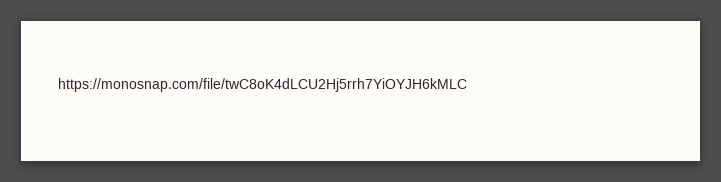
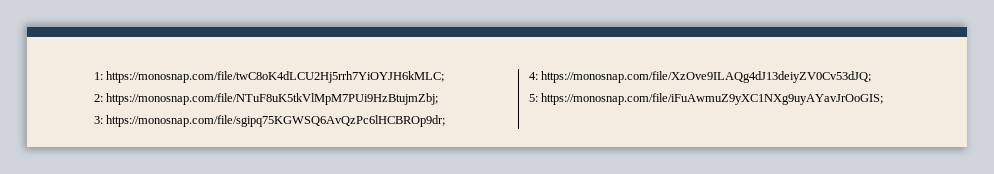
- https://monosnap.com/file/twC8oK4dLCU2Hj5rrh7YiOYJH6kMLC
+ 1: https://monosnap.com/file/twC8oK4dLCU2Hj5rrh7YiOYJH6kMLC;
+ 2: https://monosnap.com/file/NTuF8uK5tkVlMpM7PUi9HzBtujmZbj;
+ 3: https://monosnap.com/file/sgipq75KGWSQ6AvQzPc6lHCBROp9dr;
+ 4: https://monosnap.com/file/XzOve9ILAQg4dJ13deiyZV0Cv53dJQ;
+ 5: https://monosnap.com/file/iFuAwmuZ9yXC1NXg9uyAYavJrOoGIS;

